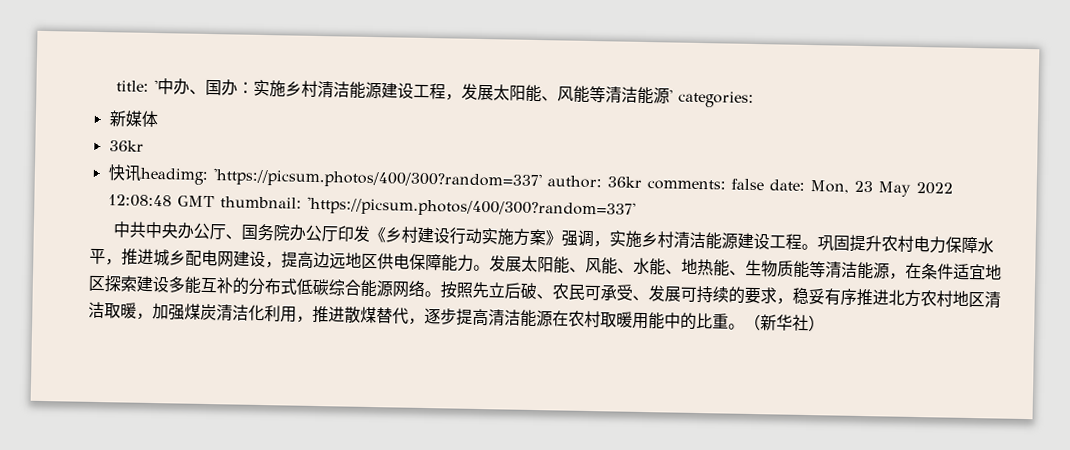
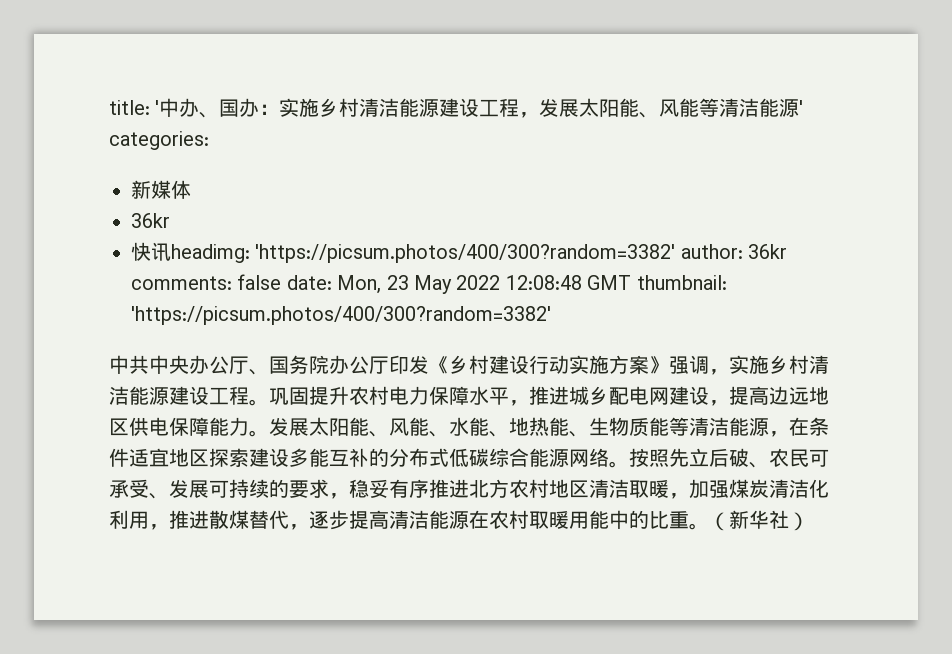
- 快讯headimg: 'https://picsum.photos/400/300?random=337' author: 36kr comments: false date: Mon, 23 May 2022 12:08:48 GMT thumbnail: 'https://picsum.photos/400/300?random=337'
+ 快讯headimg: 'https://picsum.photos/400/300?random=3382' author: 36kr comments: false date: Mon, 23 May 2022 12:08:48 GMT thumbnail: 'https://picsum.photos/400/300?random=3382'

